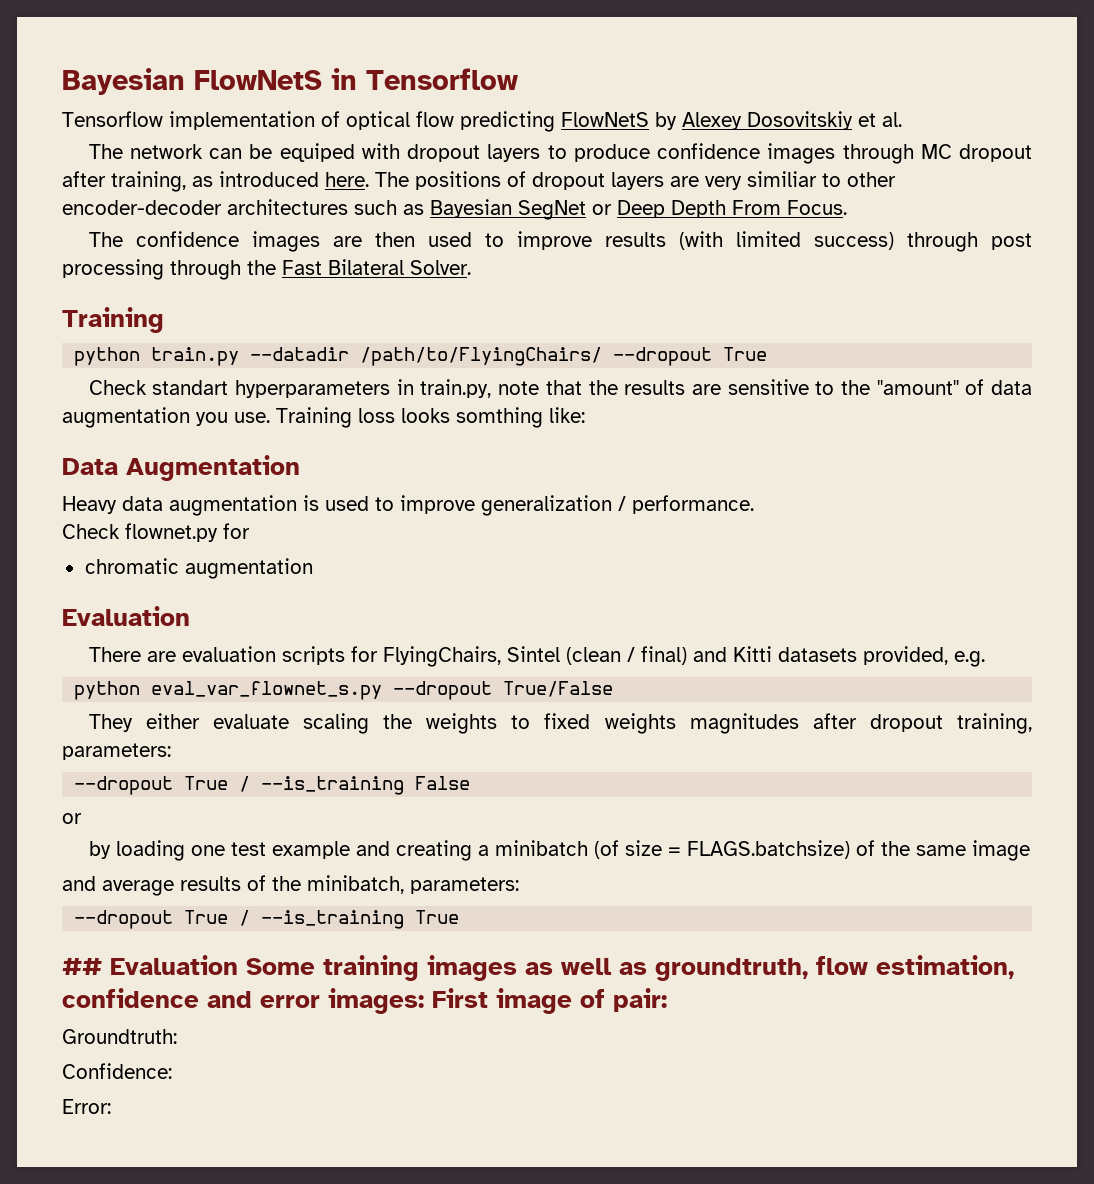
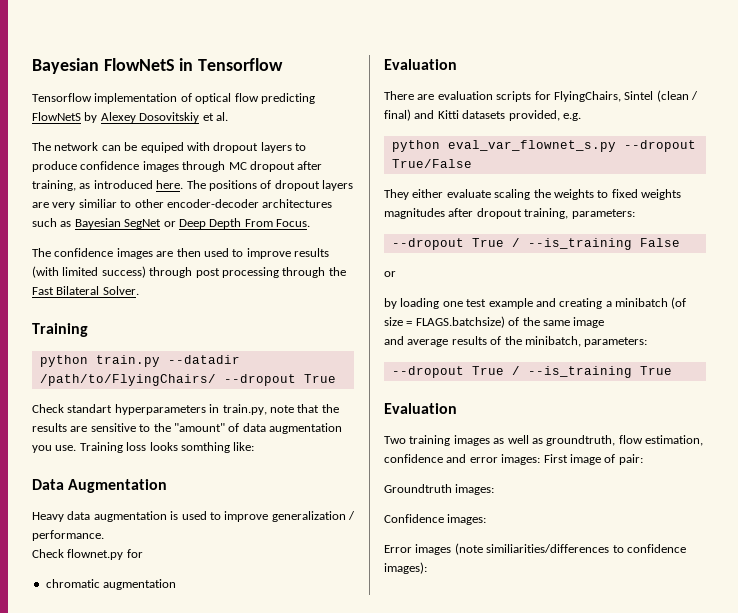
  --dropout True / --is_training True
- ## Evaluation Some training images as well as groundtruth, flow estimation, confidence and error images: First image of pair:
+ Evaluation
+ Two training images as well as groundtruth, flow estimation, confidence and error images: First image of pair:
- Groundtruth:
- Confidence:
- Error:
+ Groundtruth images:
+ Confidence images:
+ Error images (note similiarities/differences to confidence images):

